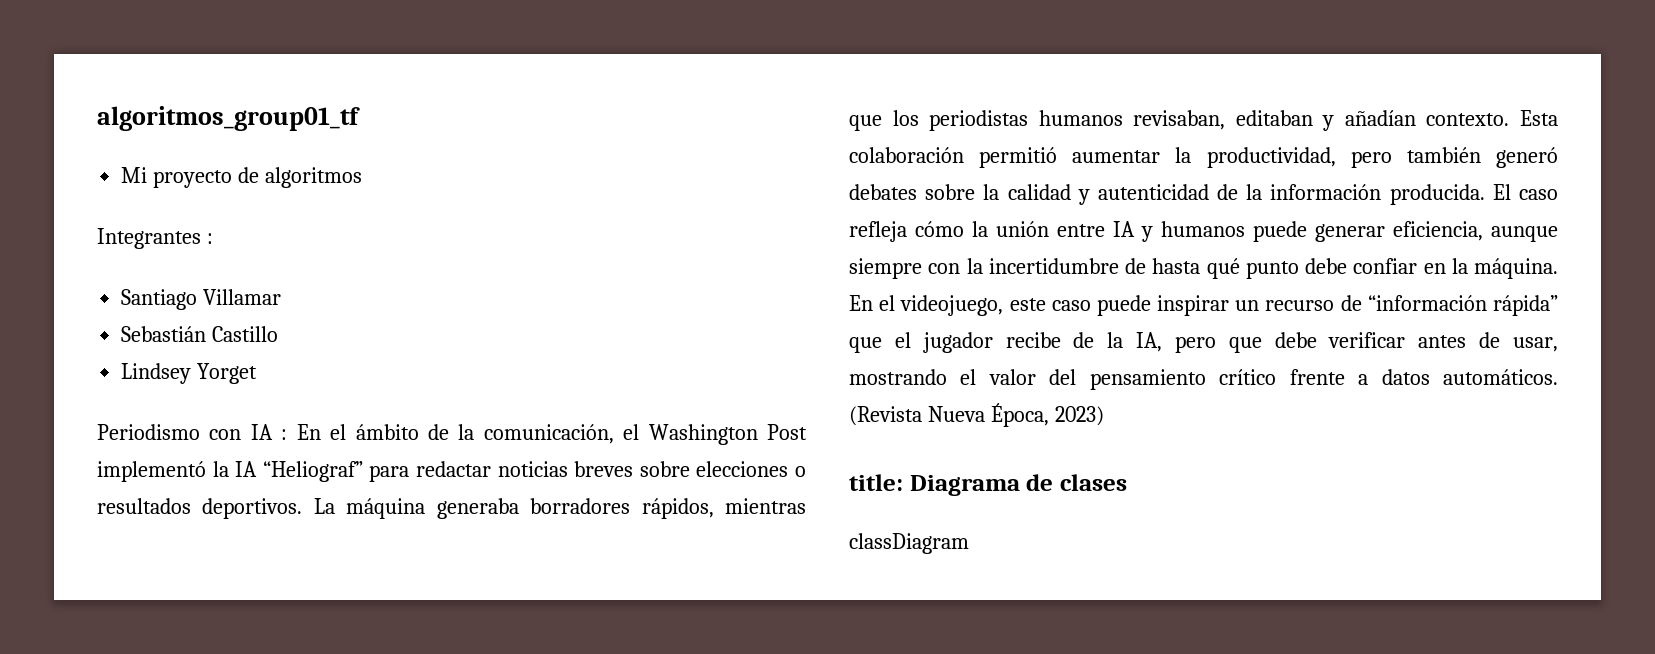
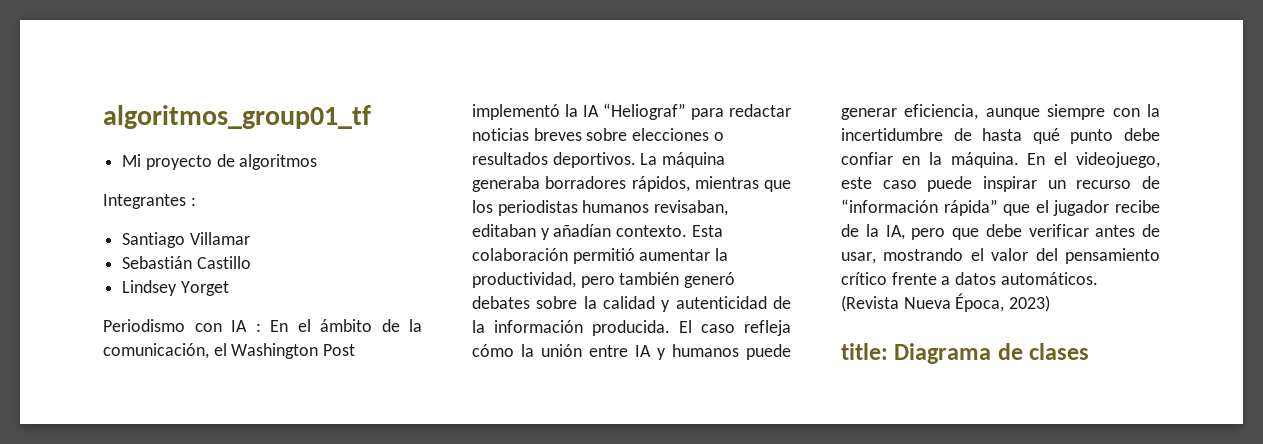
- classDiagram

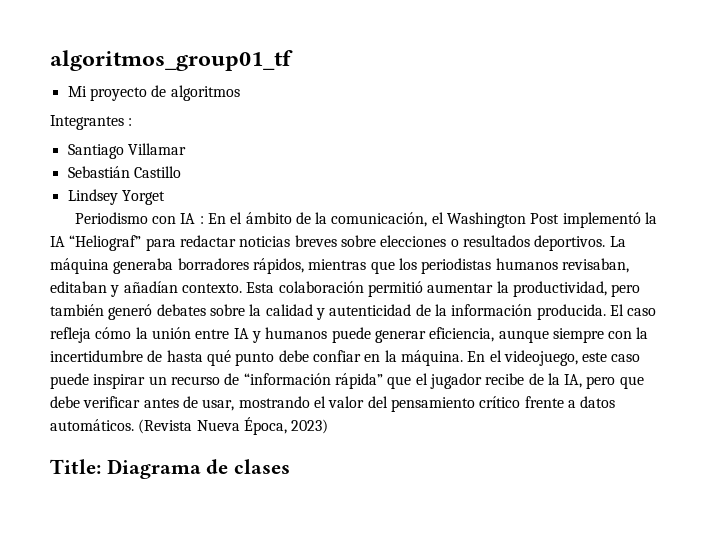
- title: Diagrama de clases
+ Title: Diagrama de clases

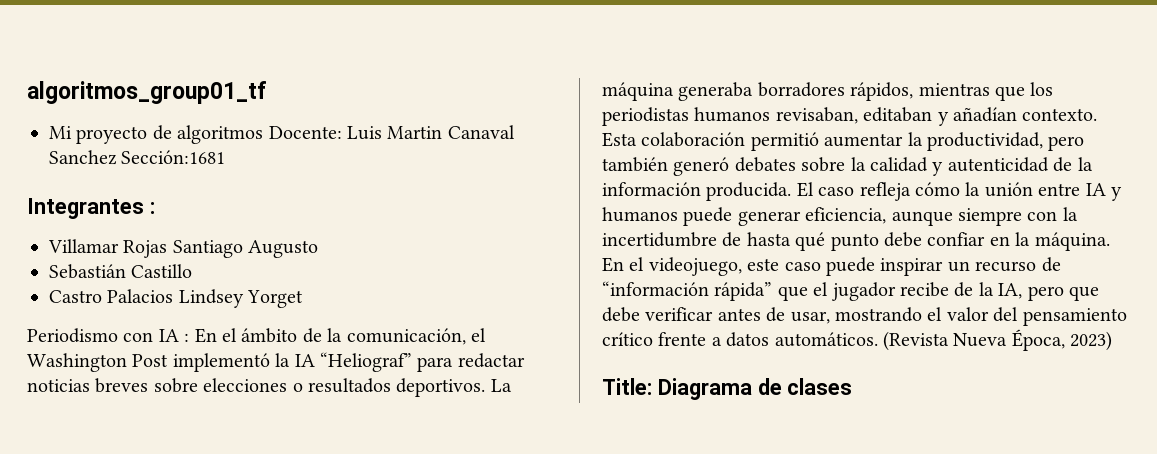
- Mi proyecto de algoritmos
+ Mi proyecto de algoritmos Docente: Luis Martin Canaval Sanchez Sección:1681
  Integrantes :
- Santiago Villamar
+ Villamar Rojas Santiago Augusto
- Lindsey Yorget
+ Castro Palacios Lindsey Yorget

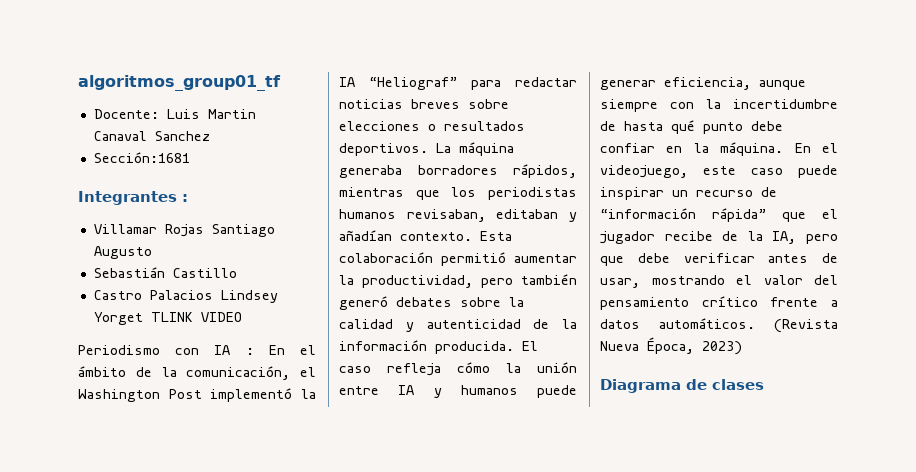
- Mi proyecto de algoritmos Docente: Luis Martin Canaval Sanchez Sección:1681
+ Docente: Luis Martin Canaval Sanchez
+ Sección:1681
- Castro Palacios Lindsey Yorget
+ Castro Palacios Lindsey Yorget TLINK VIDEO
- Title: Diagrama de clases
+ Diagrama de clases

